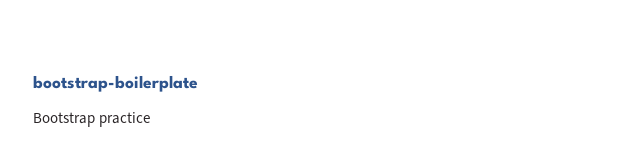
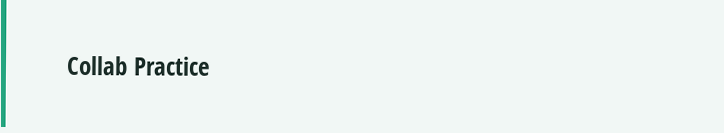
- bootstrap-boilerplate
- Bootstrap practice
+ Collab Practice

